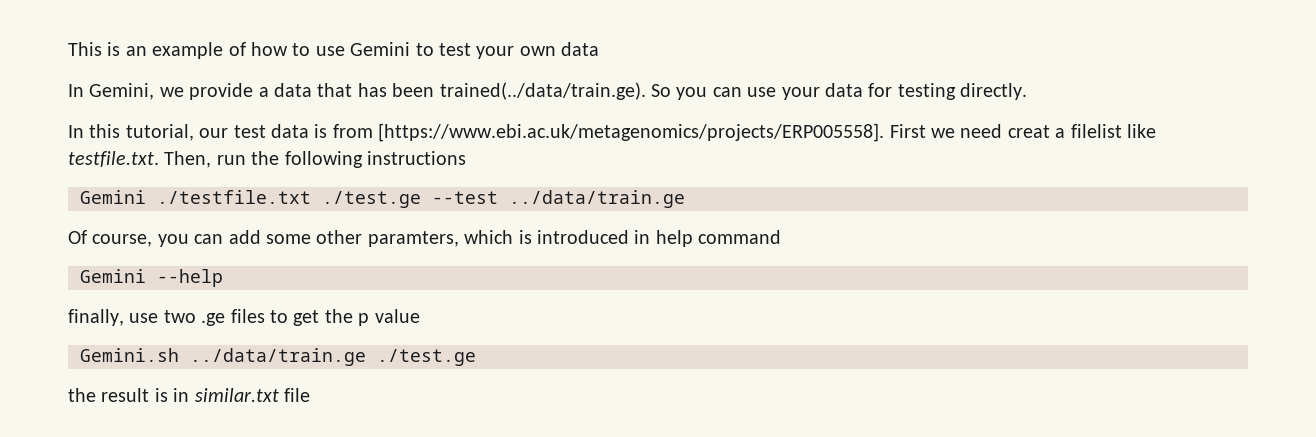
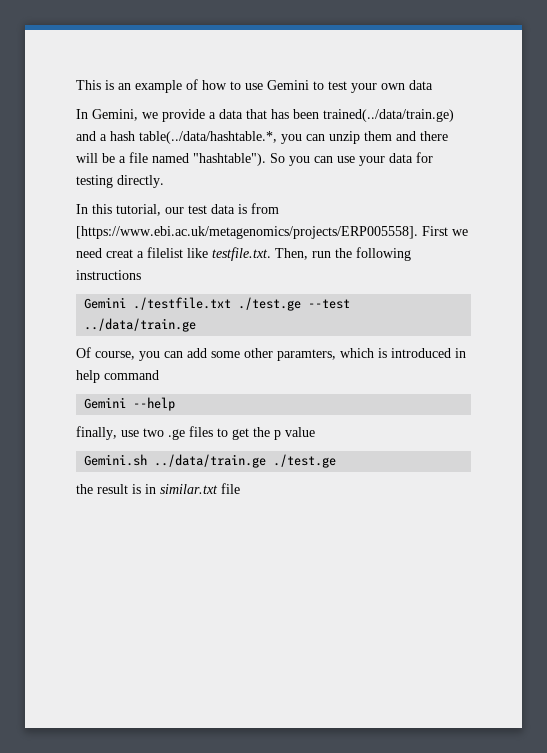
- In Gemini, we provide a data that has been trained(../data/train.ge). So you can use your data for testing directly.
+ In Gemini, we provide a data that has been trained(../data/train.ge) and a hash table(../data/hashtable.*, you can unzip them and there will be a file named "hashtable"). So you can use your data for testing directly.

